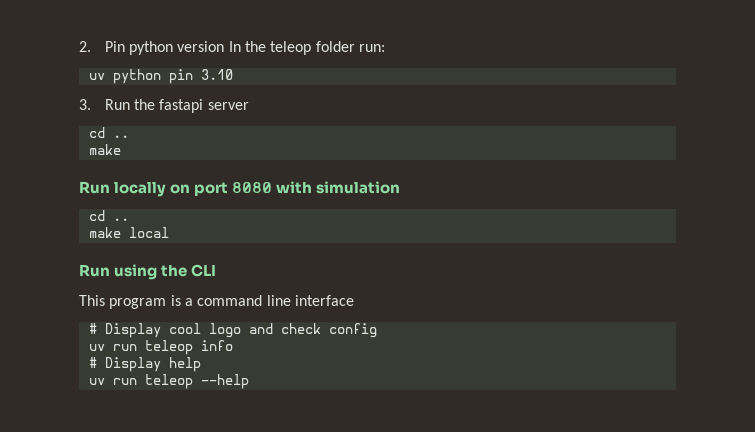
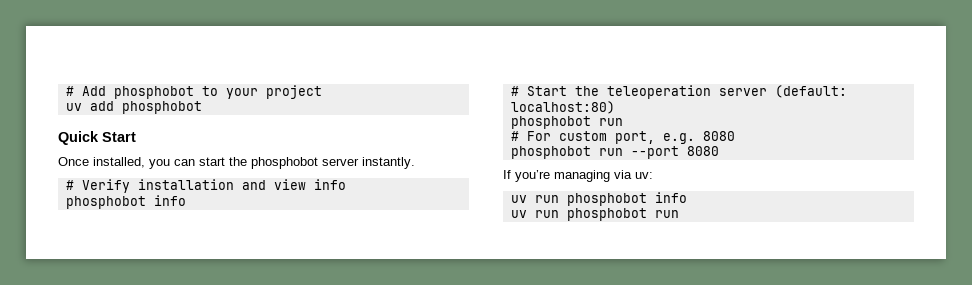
- 2. Pin python version In the teleop folder run:
- uv python pin 3.10
- 3. Run the fastapi server
- cd ..
- make
- Run locally on port 8080 with simulation
- cd ..
- make local
- Run using the CLI
- This program is a command line interface
- # Display cool logo and check config
- uv run teleop info
- # Display help
- uv run teleop --help
+ # Add phosphobot to your project
+ uv add phosphobot
+ Quick Start
+ Once installed, you can start the phosphobot server instantly.
+ # Verify installation and view info
+ phosphobot info
+ # Start the teleoperation server (default: localhost:80)
+ phosphobot run
+ # For custom port, e.g. 8080
+ phosphobot run --port 8080
+ If you’re managing via uv:
+ uv run phosphobot info
+ uv run phosphobot run

